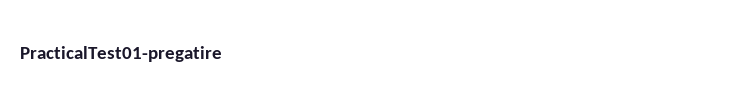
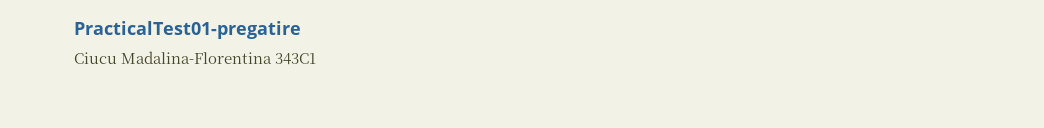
+ Ciucu Madalina-Florentina 343C1

